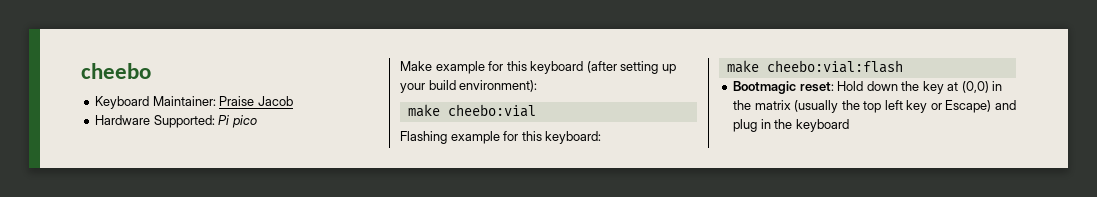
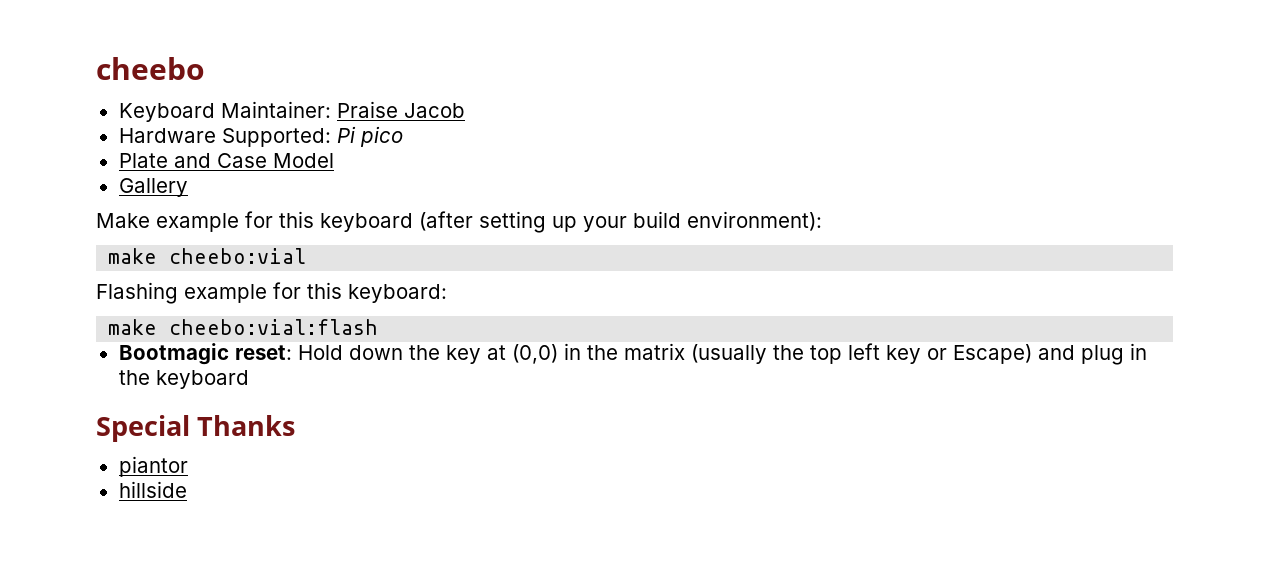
+ Plate and Case Model
+ Gallery
+ Special Thanks
+ piantor
+ hillside

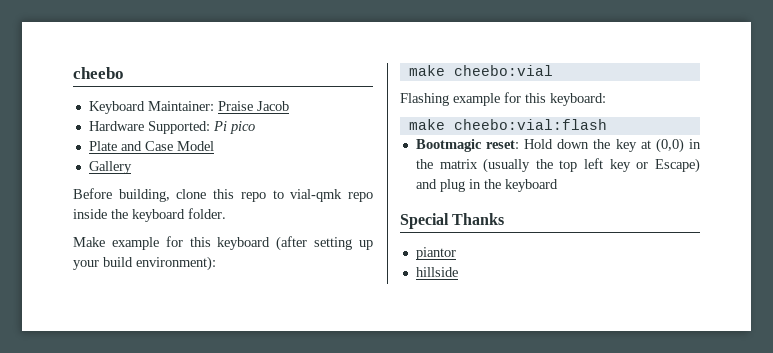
+ Before building, clone this repo to vial-qmk repo inside the keyboard folder.

